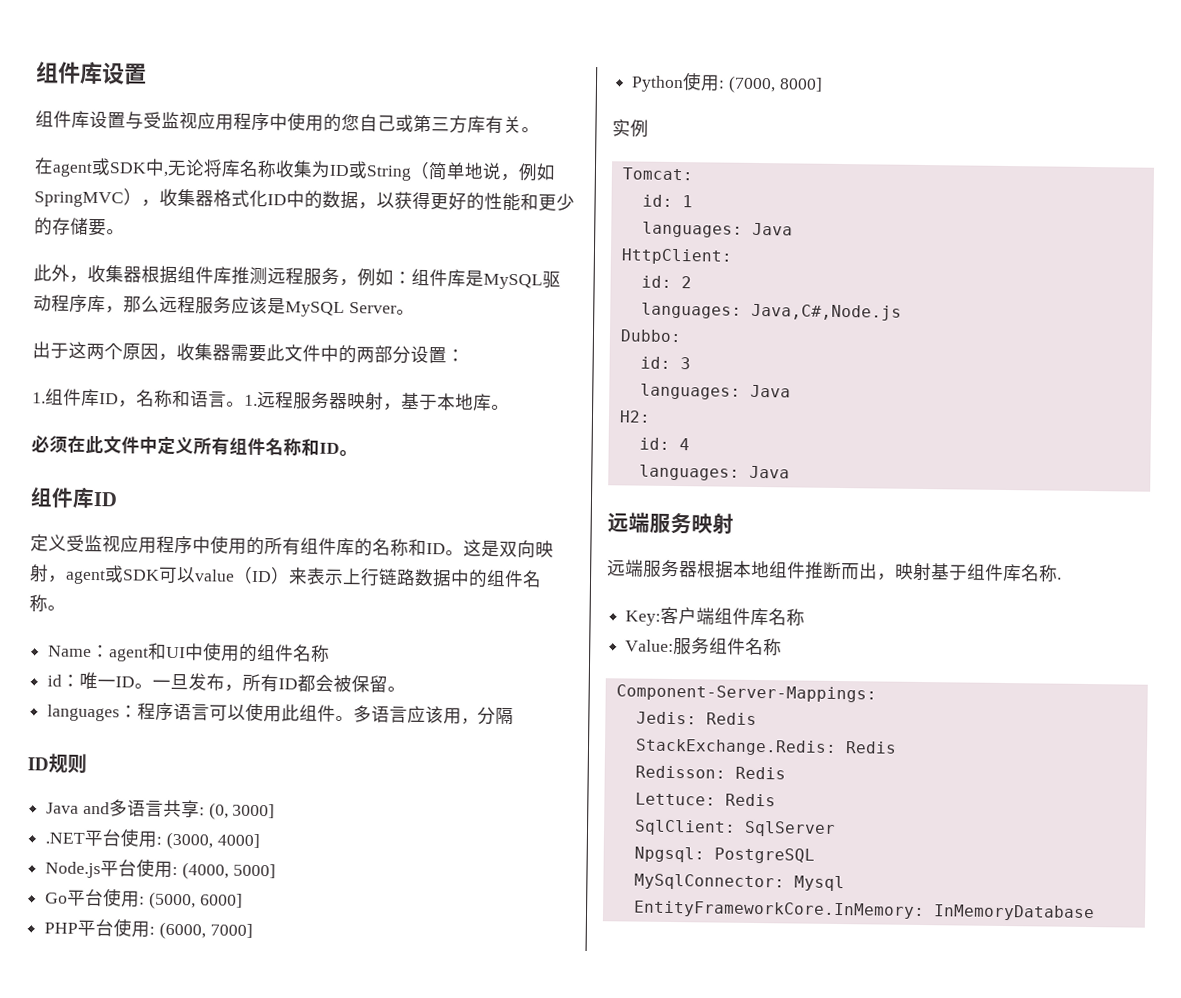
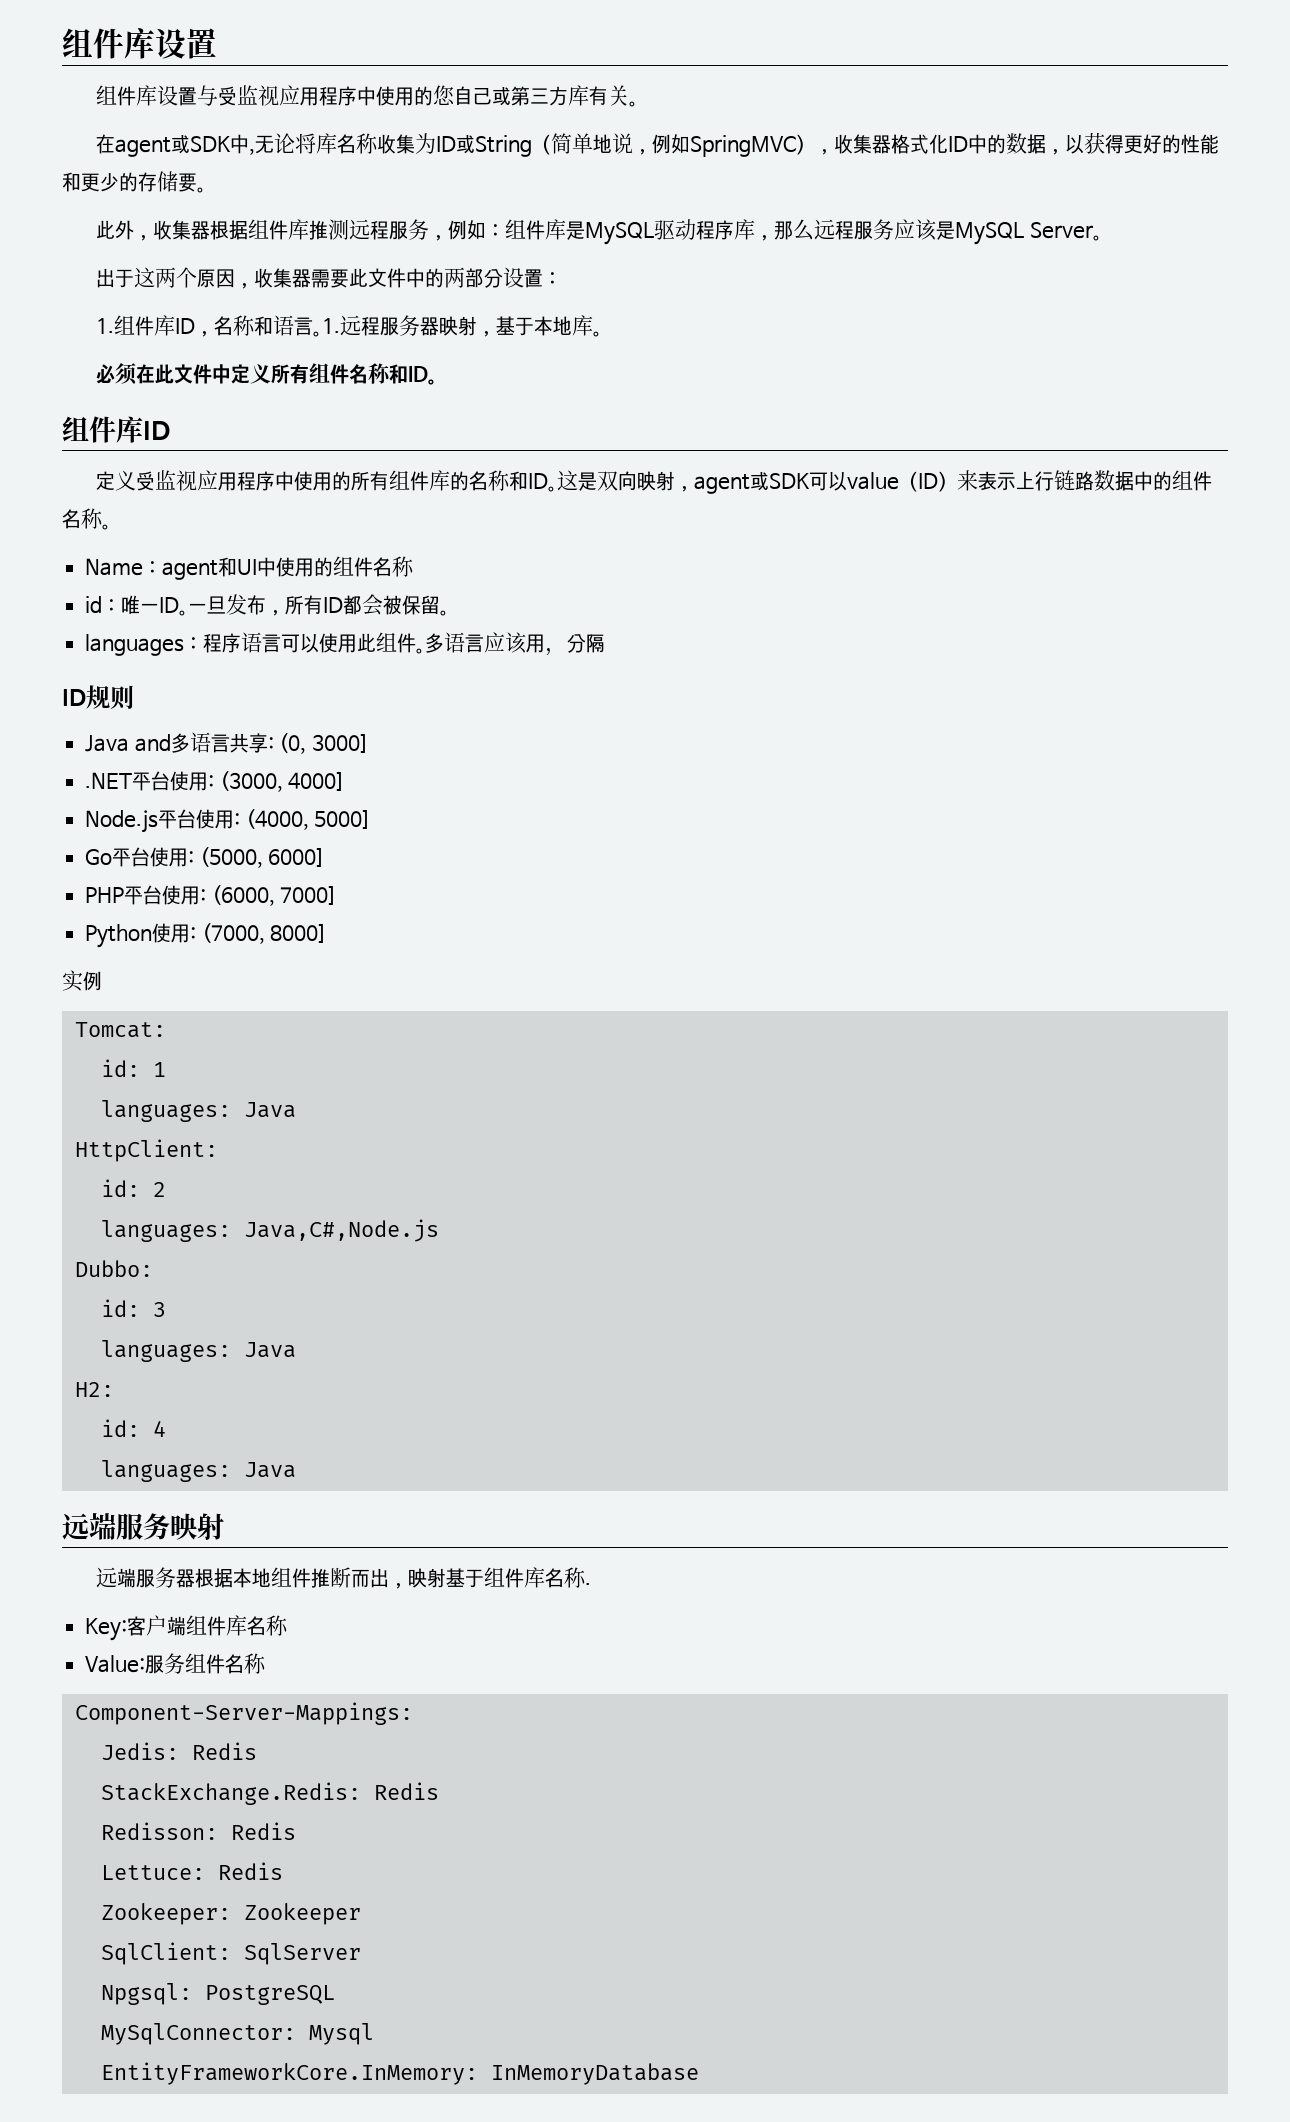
+ Zookeeper: Zookeeper

